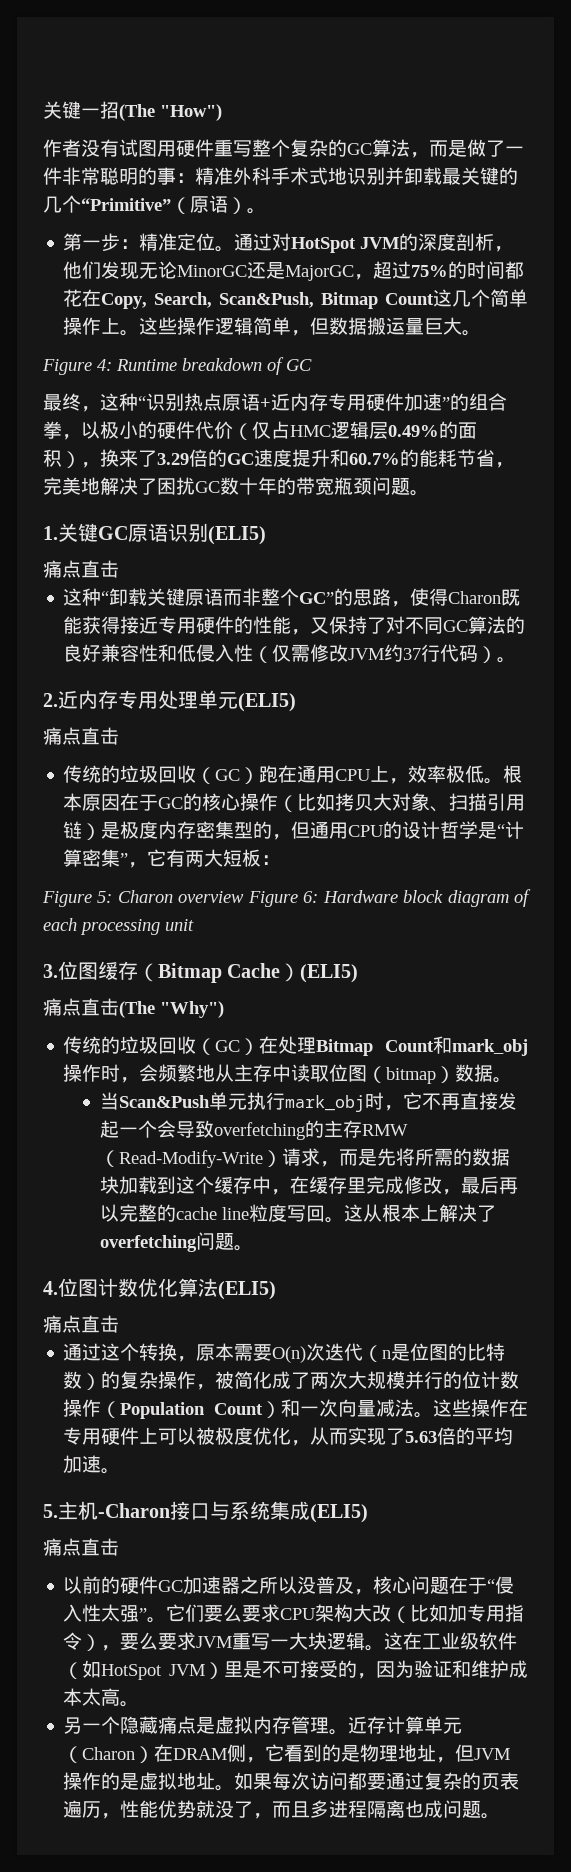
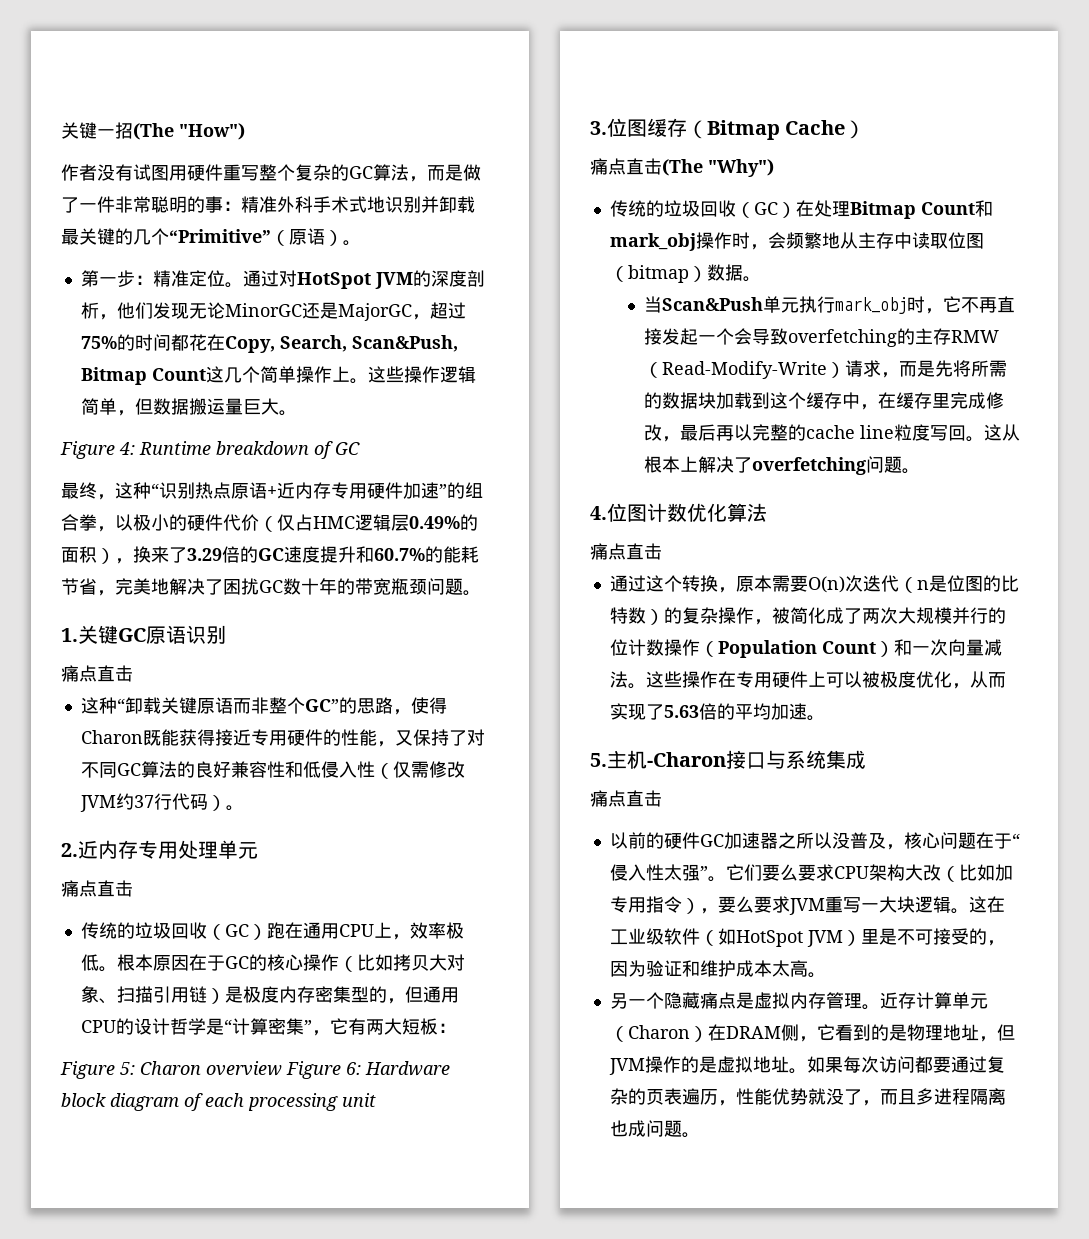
- 1.关键GC原语识别(ELI5)
+ 1.关键GC原语识别
- 2.近内存专用处理单元(ELI5)
+ 2.近内存专用处理单元
- 3.位图缓存（Bitmap Cache）(ELI5)
+ 3.位图缓存（Bitmap Cache）
- 4.位图计数优化算法(ELI5)
+ 4.位图计数优化算法
- 5.主机-Charon接口与系统集成(ELI5)
+ 5.主机-Charon接口与系统集成

